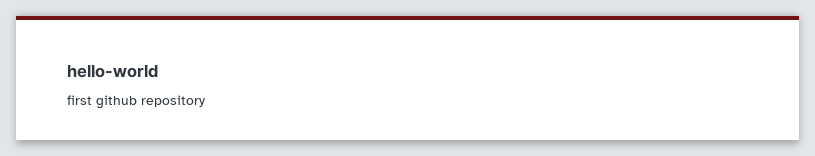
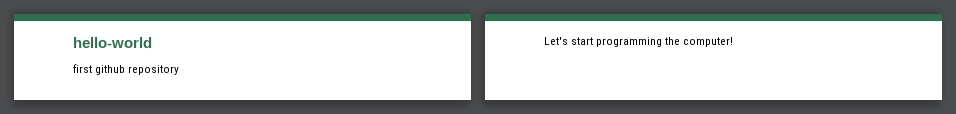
+ Let's start programming the computer!

